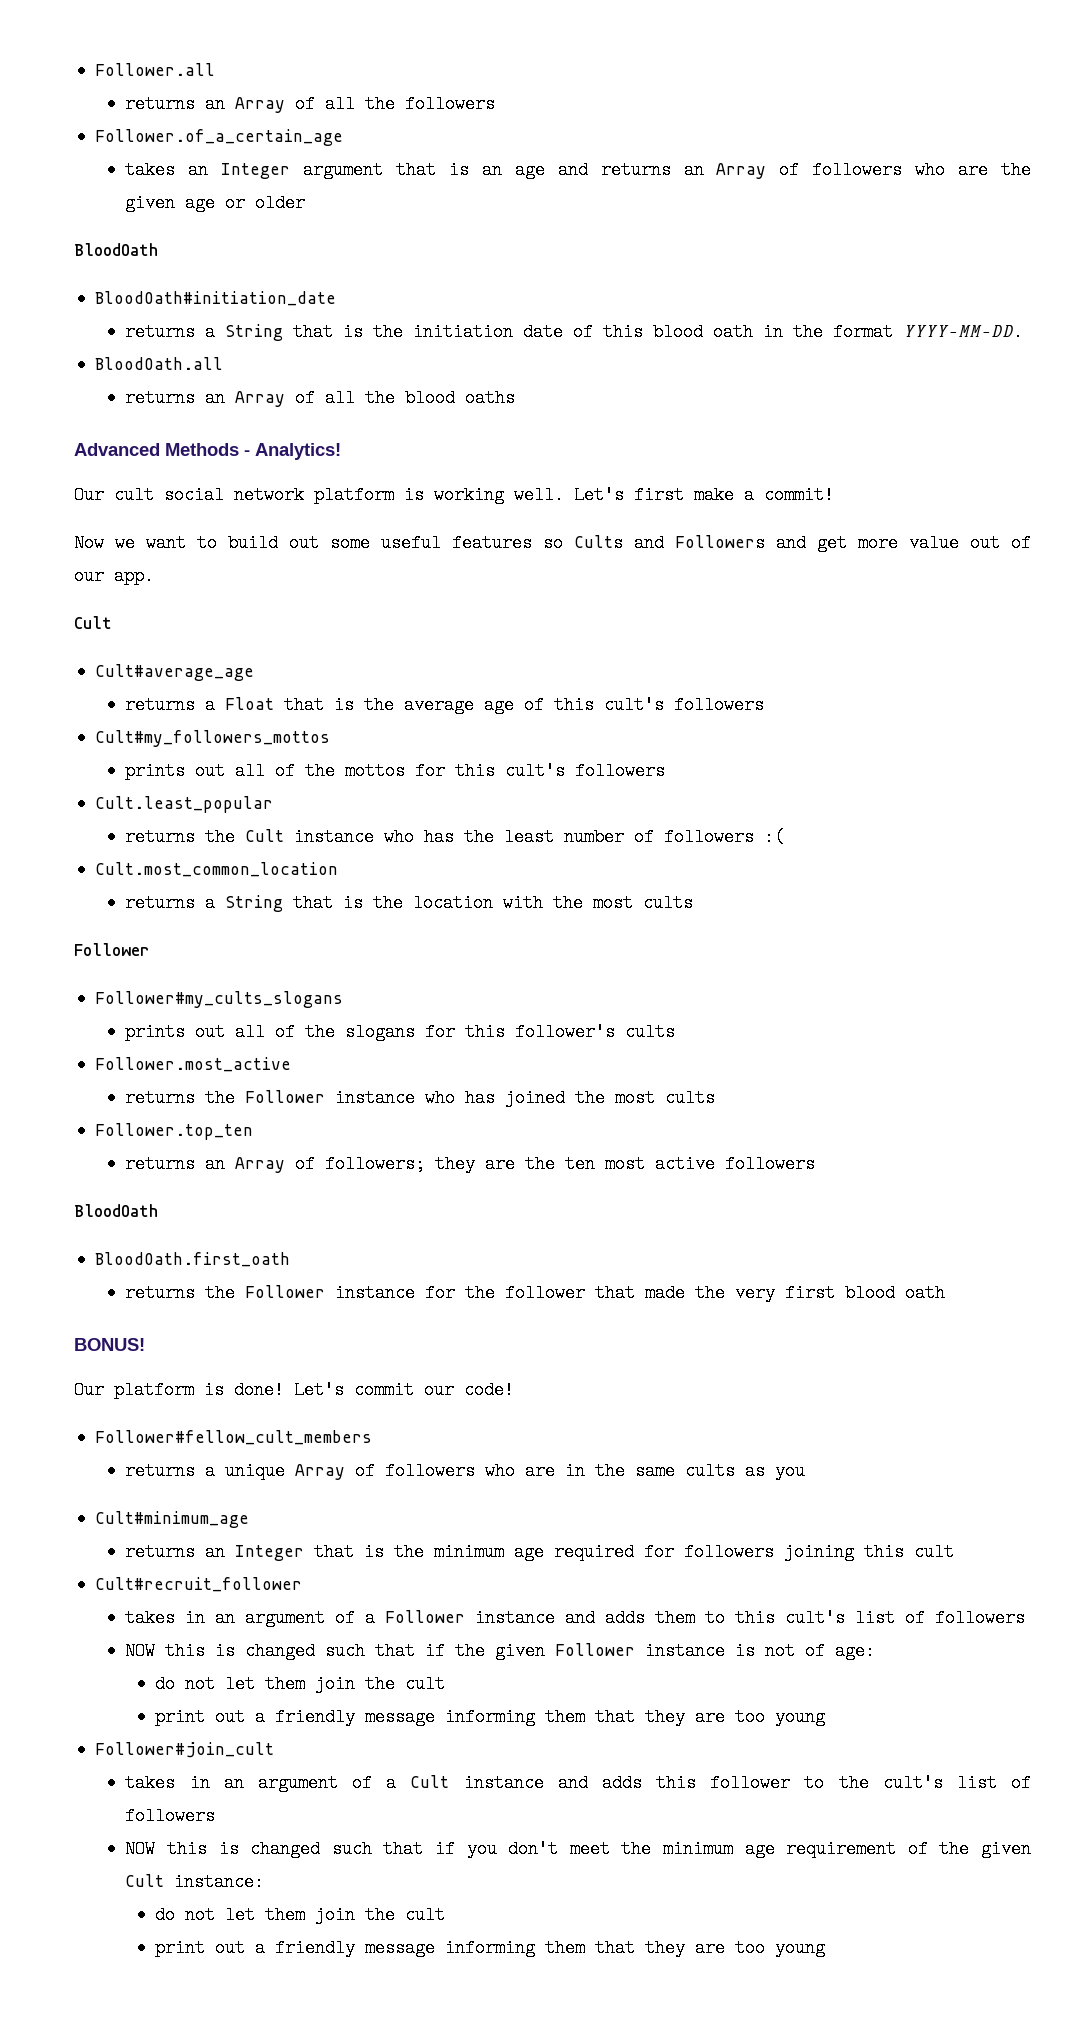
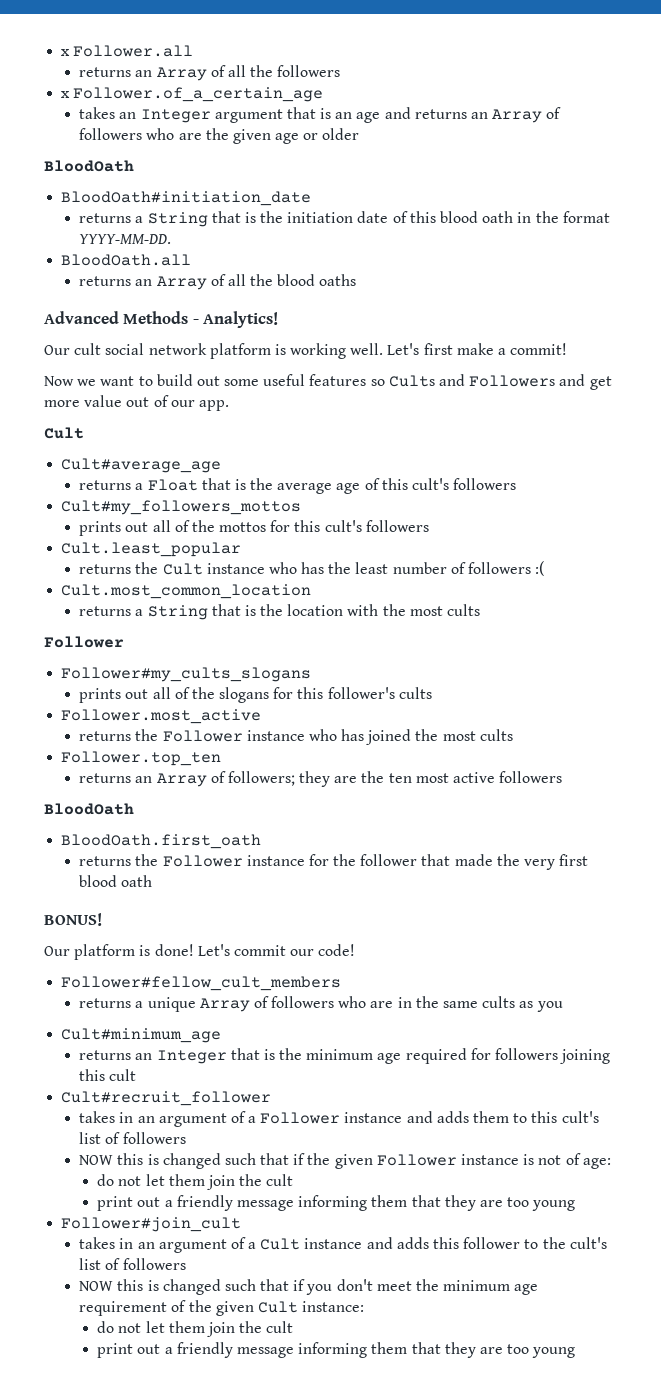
- Follower.all
+ x Follower.all
- Follower.of_a_certain_age
+ x Follower.of_a_certain_age

